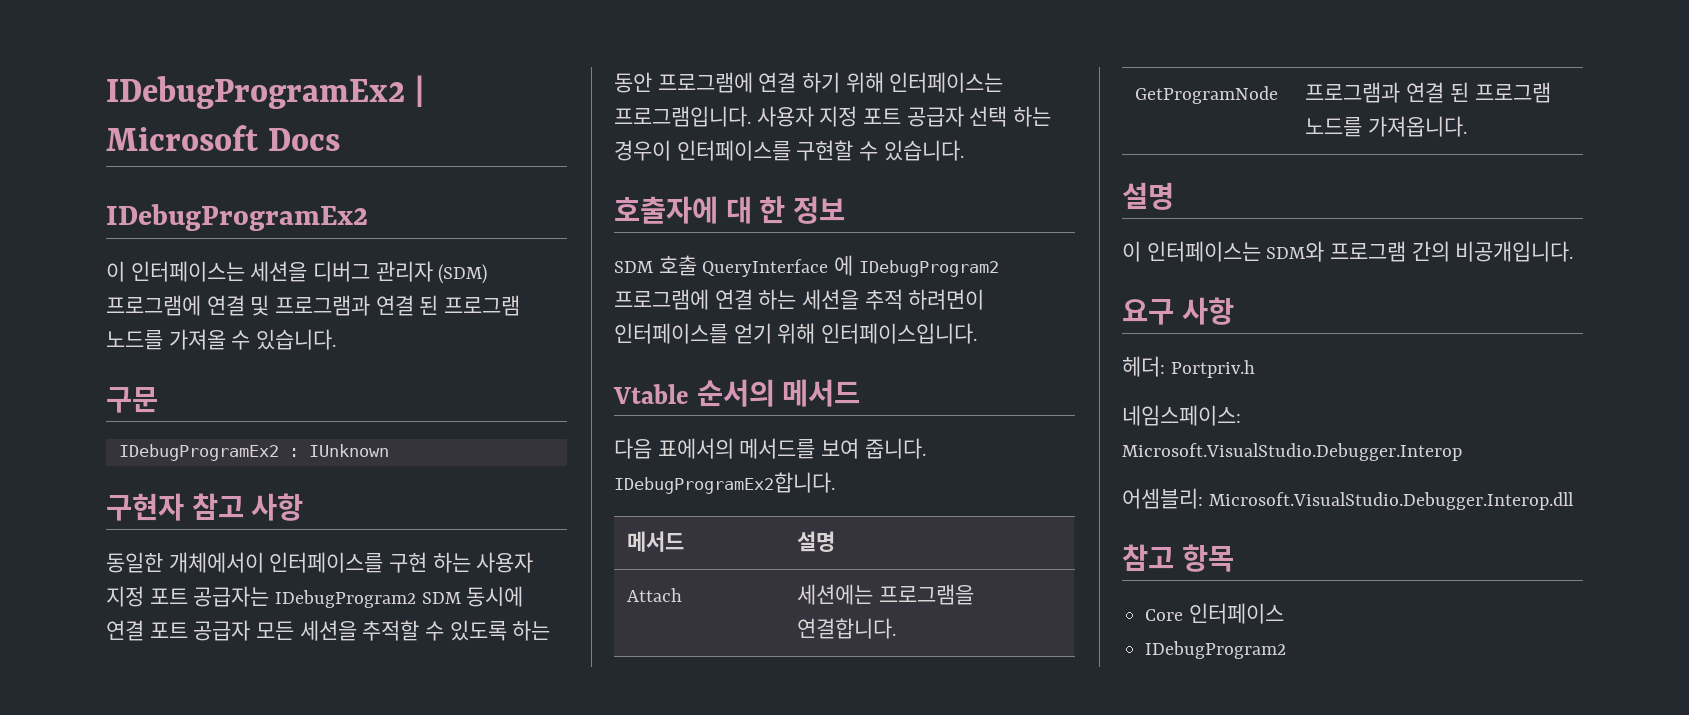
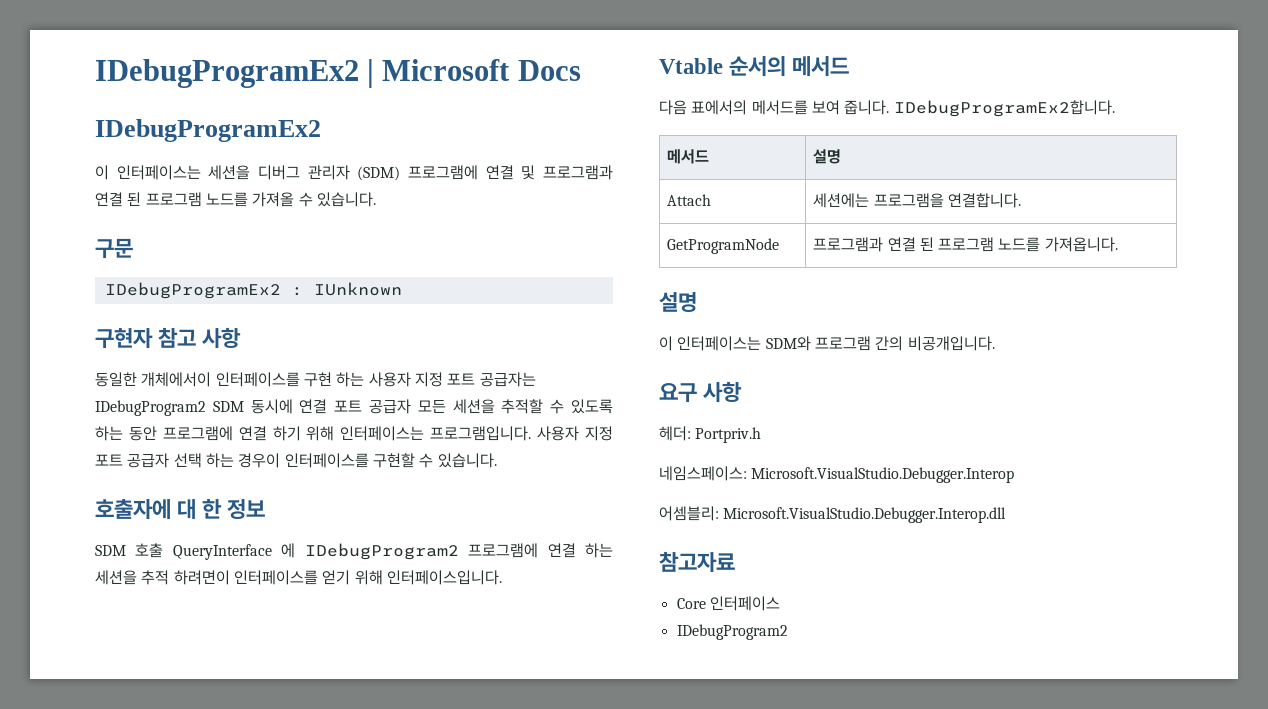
- 참고 항목
+ 참고자료

